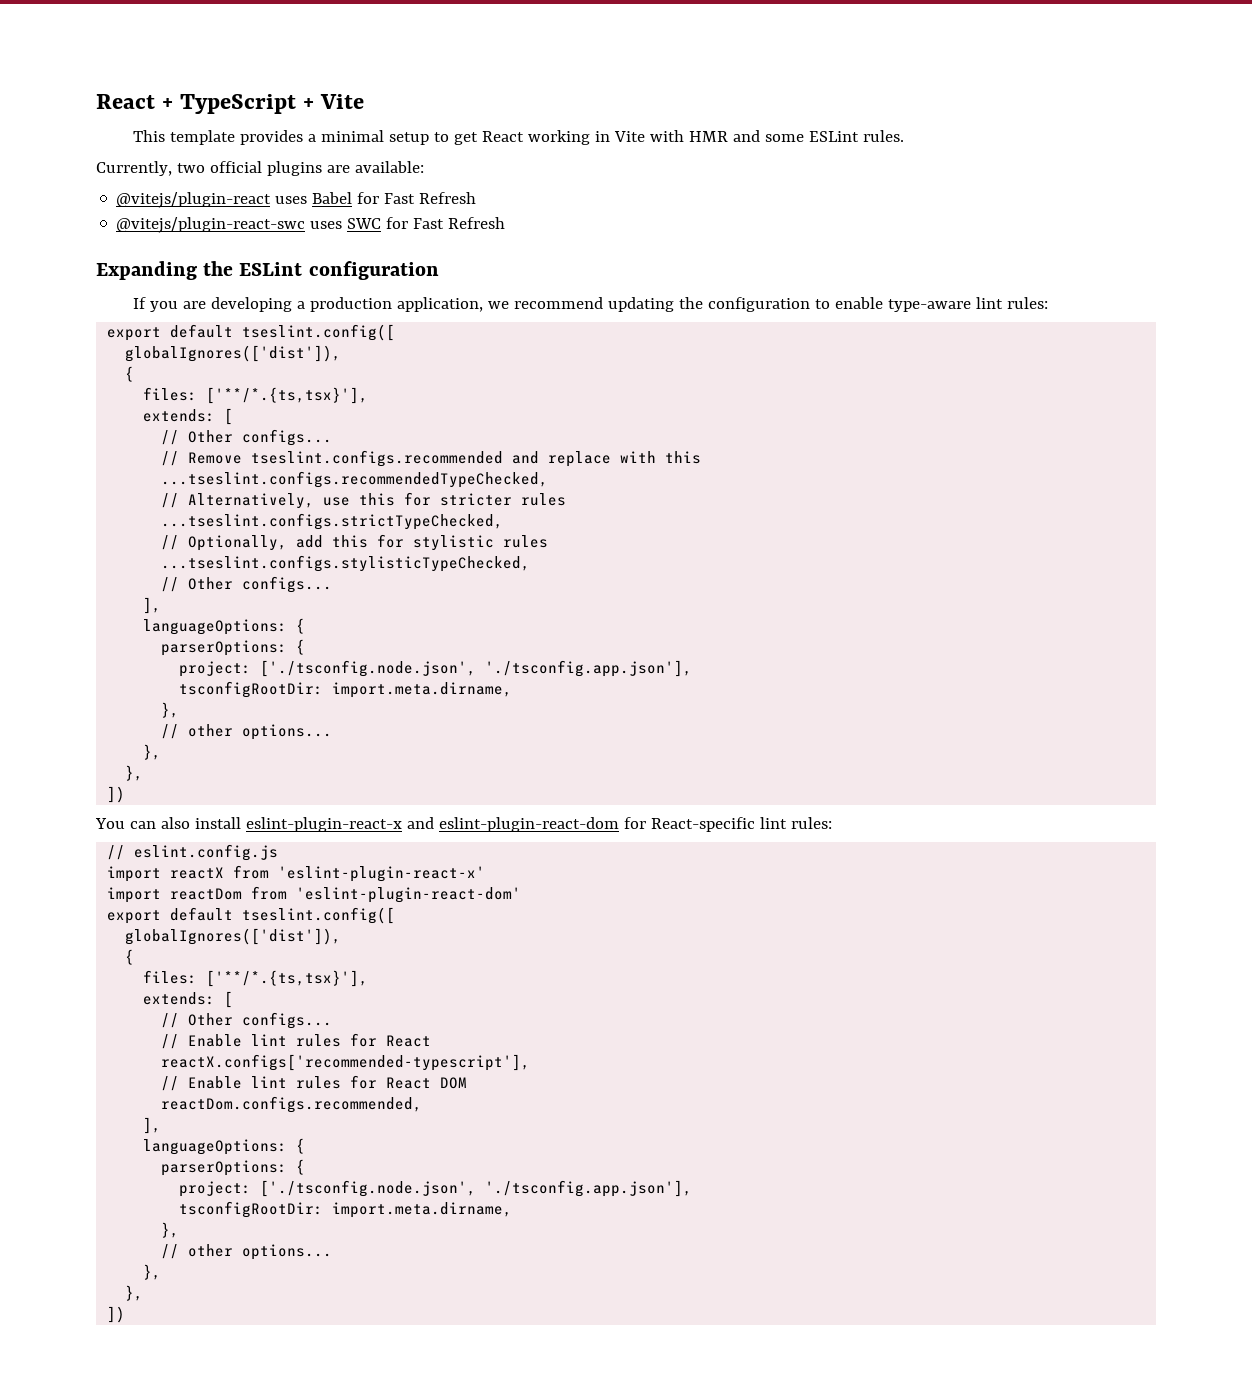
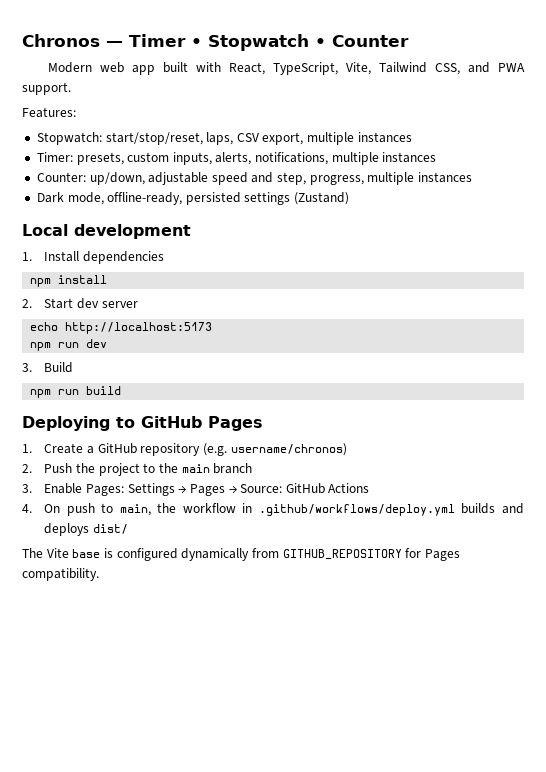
- React + TypeScript + Vite
- This template provides a minimal setup to get React working in Vite with HMR and some ESLint rules.
- Currently, two official plugins are available:
- @vitejs/plugin-react uses Babel for Fast Refresh
- @vitejs/plugin-react-swc uses SWC for Fast Refresh
- Expanding the ESLint configuration
- If you are developing a production application, we recommend updating the configuration to enable type-aware lint rules:
- export default tseslint.config([
- globalIgnores(['dist']),
- {
- files: ['**/*.{ts,tsx}'],
- extends: [
- // Other configs...
- // Remove tseslint.configs.recommended and replace with this
- ...tseslint.configs.recommendedTypeChecked,
- // Alternatively, use this for stricter rules
- ...tseslint.configs.strictTypeChecked,
- // Optionally, add this for stylistic rules
- ...tseslint.configs.stylisticTypeChecked,
- // Other configs...
- ],
- languageOptions: {
- parserOptions: {
- project: ['./tsconfig.node.json', './tsconfig.app.json'],
- tsconfigRootDir: import.meta.dirname,
- },
- // other options...
- },
- },
- ])
- You can also install eslint-plugin-react-x and eslint-plugin-react-dom for React-specific lint rules:
- // eslint.config.js
- import reactX from 'eslint-plugin-react-x'
- import reactDom from 'eslint-plugin-react-dom'
- export default tseslint.config([
- globalIgnores(['dist']),
- {
- files: ['**/*.{ts,tsx}'],
- extends: [
- // Other configs...
- // Enable lint rules for React
- reactX.configs['recommended-typescript'],
- // Enable lint rules for React DOM
- reactDom.configs.recommended,
- ],
- languageOptions: {
- parserOptions: {
- project: ['./tsconfig.node.json', './tsconfig.app.json'],
- tsconfigRootDir: import.meta.dirname,
- },
- // other options...
- },
- },
- ])
+ Chronos — Timer • Stopwatch • Counter
+ Modern web app built with React, TypeScript, Vite, Tailwind CSS, and PWA support.
+ Features:
+ Stopwatch: start/stop/reset, laps, CSV export, multiple instances
+ Timer: presets, custom inputs, alerts, notifications, multiple instances
+ Counter: up/down, adjustable speed and step, progress, multiple instances
+ Dark mode, offline-ready, persisted settings (Zustand)
+ Local development
+ 1. Install dependencies
+ npm install
+ 2. Start dev server
+ echo http://localhost:5173
+ npm run dev
+ 3. Build
+ npm run build
+ Deploying to GitHub Pages
+ 1. Create a GitHub repository (e.g. username/chronos)
+ 2. Push the project to the main branch
+ 3. Enable Pages: Settings → Pages → Source: GitHub Actions
+ 4. On push to main, the workflow in .github/workflows/deploy.yml builds and deploys dist/
+ The Vite base is configured dynamically from GITHUB_REPOSITORY for Pages compatibility.

